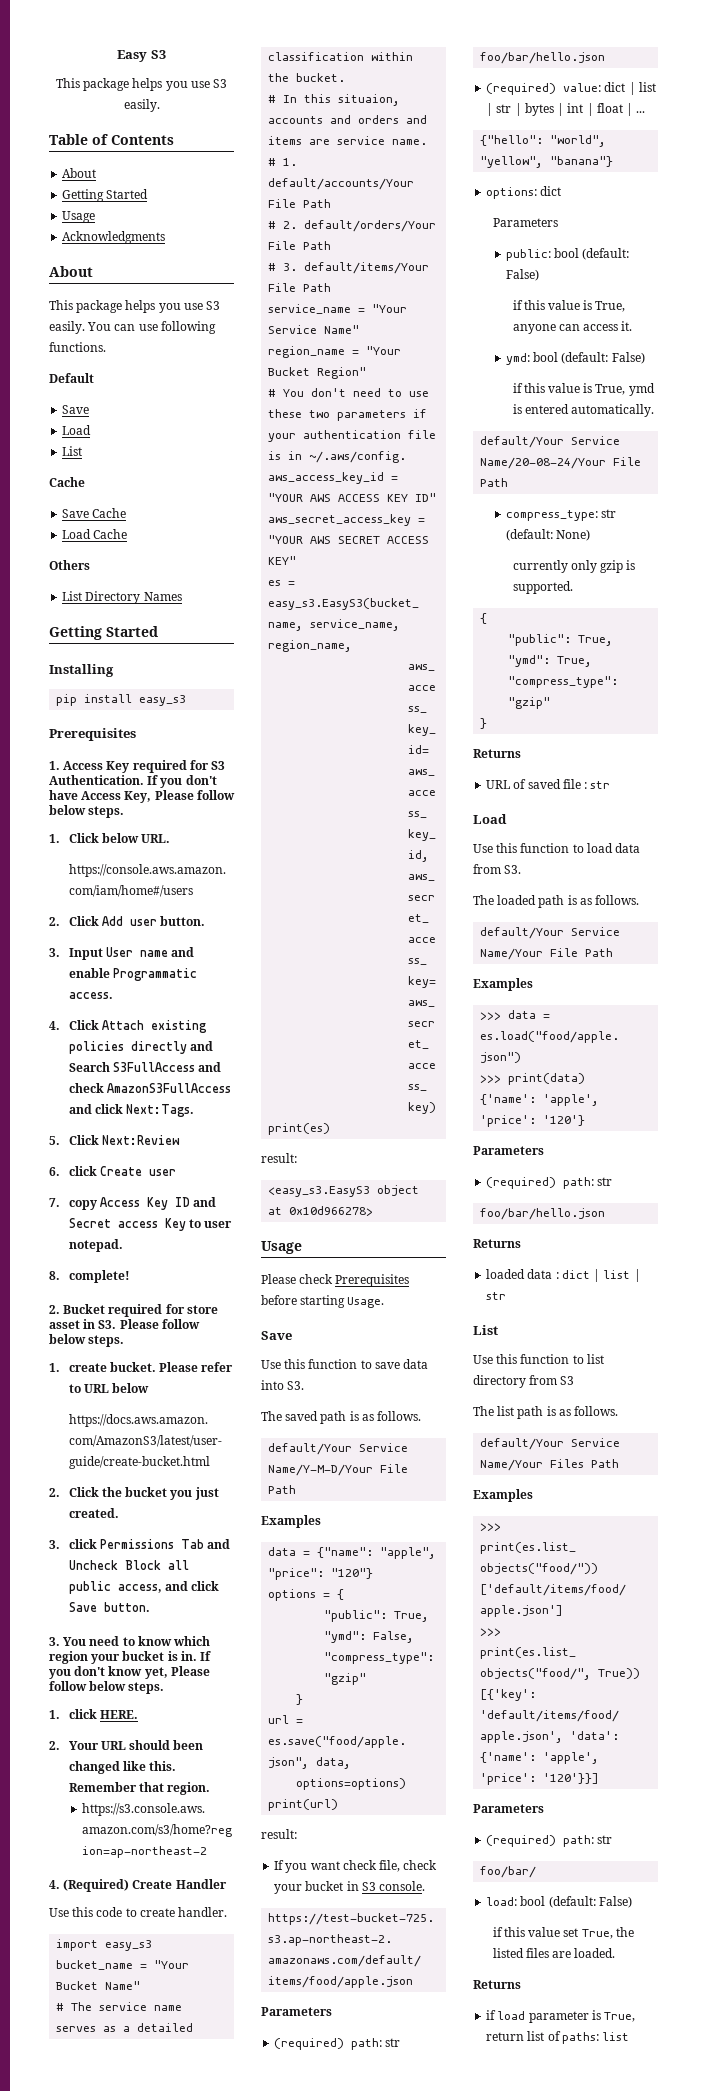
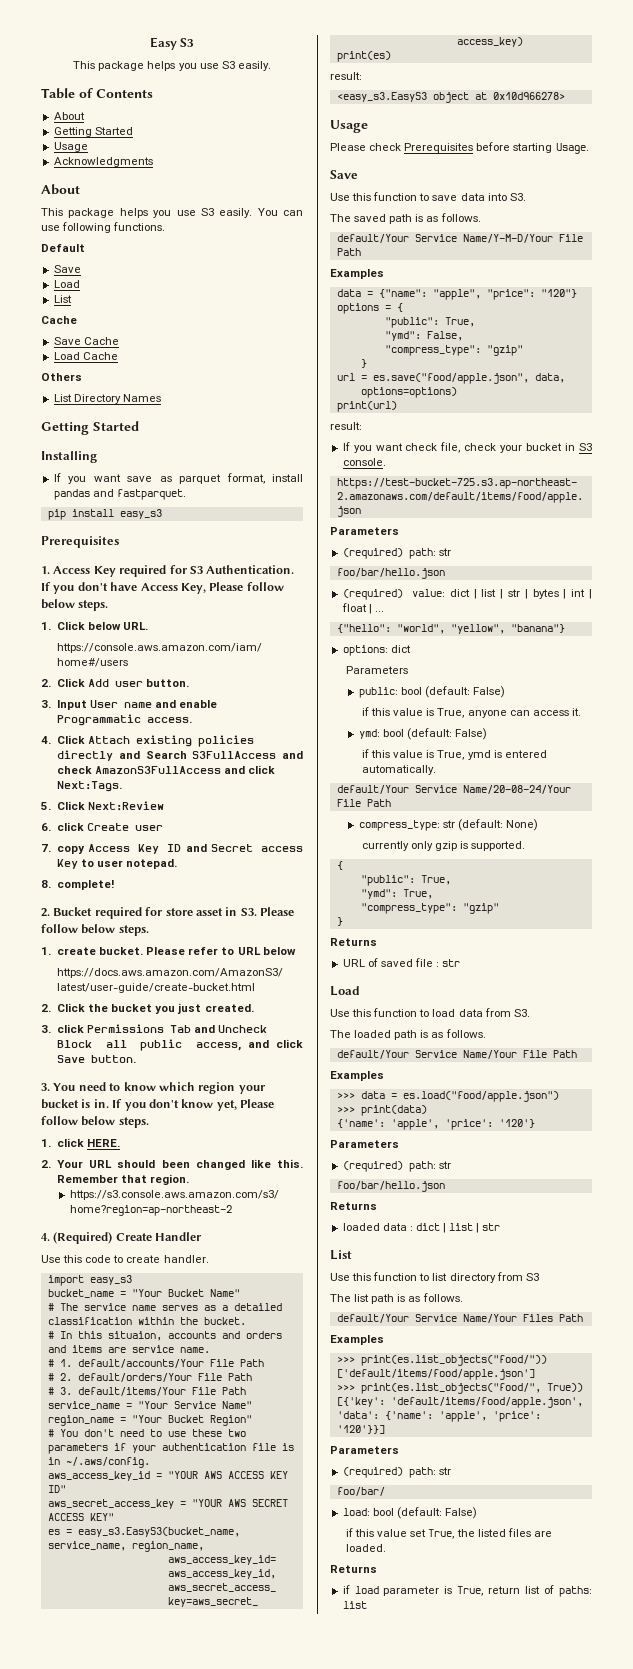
+ If you want save as parquet format, install pandas and fastparquet.

